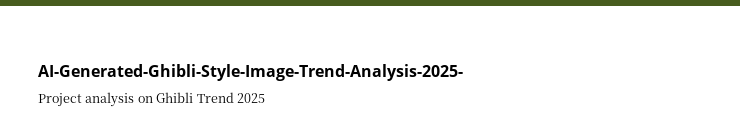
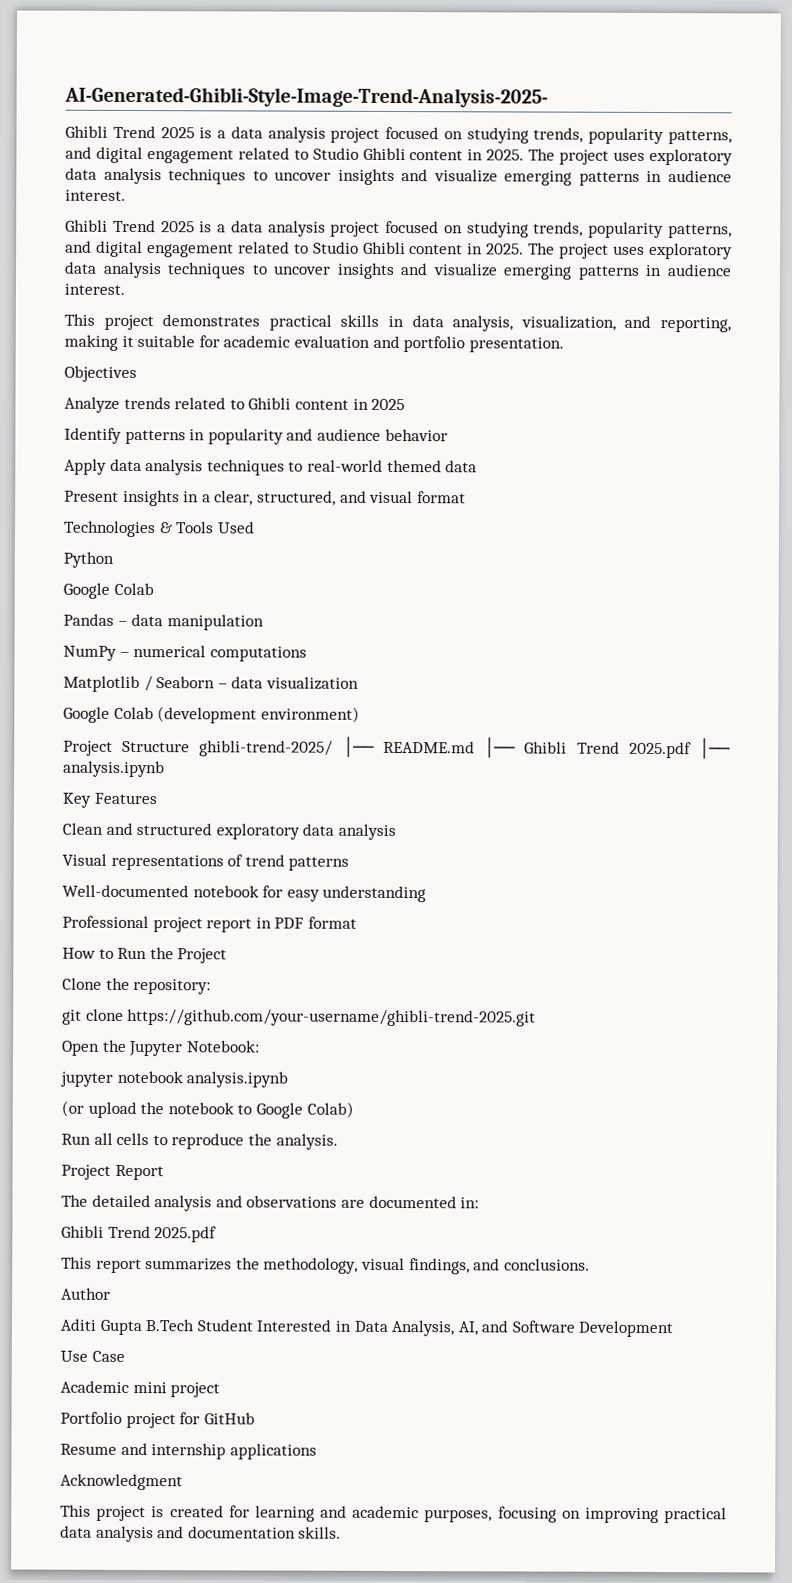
  AI-Generated-Ghibli-Style-Image-Trend-Analysis-2025-
- Project analysis on Ghibli Trend 2025
+ Ghibli Trend 2025 is a data analysis project focused on studying trends, popularity patterns, and digital engagement related to Studio Ghibli content in 2025. The project uses exploratory data analysis techniques to uncover insights and visualize emerging patterns in audience interest.
+ Ghibli Trend 2025 is a data analysis project focused on studying trends, popularity patterns, and digital engagement related to Studio Ghibli content in 2025. The project uses exploratory data analysis techniques to uncover insights and visualize emerging patterns in audience interest.
+ This project demonstrates practical skills in data analysis, visualization, and reporting, making it suitable for academic evaluation and portfolio presentation.
+ Objectives
+ Analyze trends related to Ghibli content in 2025
+ Identify patterns in popularity and audience behavior
+ Apply data analysis techniques to real-world themed data
+ Present insights in a clear, structured, and visual format
+ Technologies & Tools Used
+ Python
+ Google Colab
+ Pandas – data manipulation
+ NumPy – numerical computations
+ Matplotlib / Seaborn – data visualization
+ Google Colab (development environment)
+ Project Structure ghibli-trend-2025/ │── README.md │── Ghibli Trend 2025.pdf │── analysis.ipynb
+ Key Features
+ Clean and structured exploratory data analysis
+ Visual representations of trend patterns
+ Well-documented notebook for easy understanding
+ Professional project report in PDF format
+ How to Run the Project
+ Clone the repository:
+ git clone https://github.com/your-username/ghibli-trend-2025.git
+ Open the Jupyter Notebook:
+ jupyter notebook analysis.ipynb
+ (or upload the notebook to Google Colab)
+ Run all cells to reproduce the analysis.
+ Project Report
+ The detailed analysis and observations are documented in:
+ Ghibli Trend 2025.pdf
+ This report summarizes the methodology, visual findings, and conclusions.
+ Author
+ Aditi Gupta B.Tech Student Interested in Data Analysis, AI, and Software Development
+ Use Case
+ Academic mini project
+ Portfolio project for GitHub
+ Resume and internship applications
+ Acknowledgment
+ This project is created for learning and academic purposes, focusing on improving practical data analysis and documentation skills.

